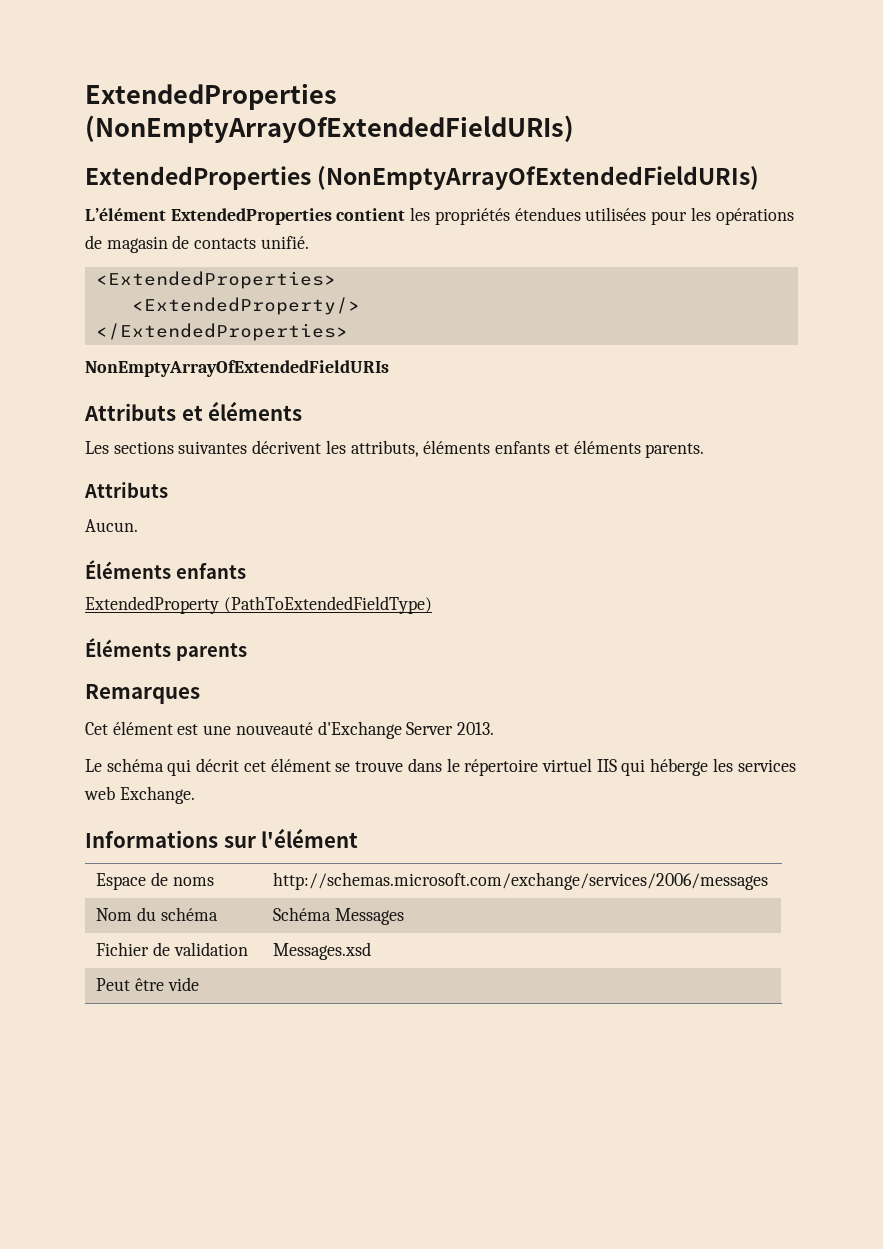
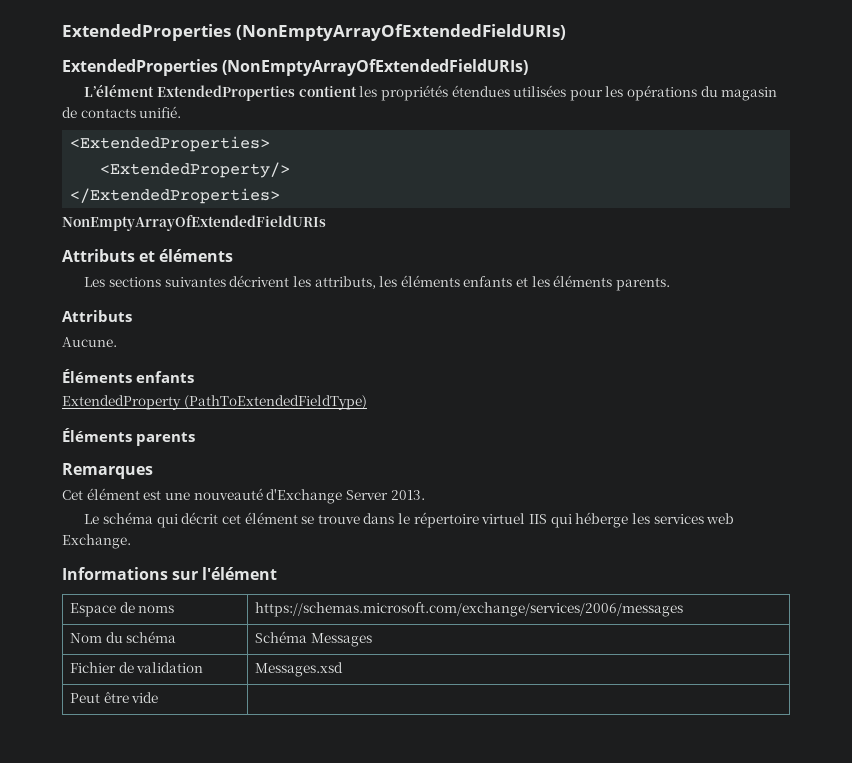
- L’élément ExtendedProperties contient les propriétés étendues utilisées pour les opérations de magasin de contacts unifié.
+ L’élément ExtendedProperties contient les propriétés étendues utilisées pour les opérations du magasin de contacts unifié.
- Les sections suivantes décrivent les attributs, éléments enfants et éléments parents.
+ Les sections suivantes décrivent les attributs, les éléments enfants et les éléments parents.
- Aucun.
+ Aucune.
- Espace de noms | http://schemas.microsoft.com/exchange/services/2006/messages
+ Espace de noms | https://schemas.microsoft.com/exchange/services/2006/messages

